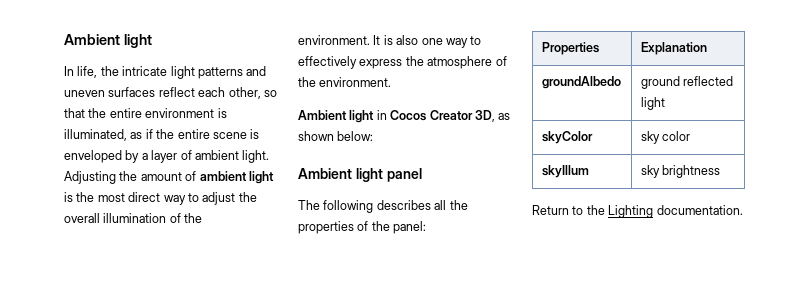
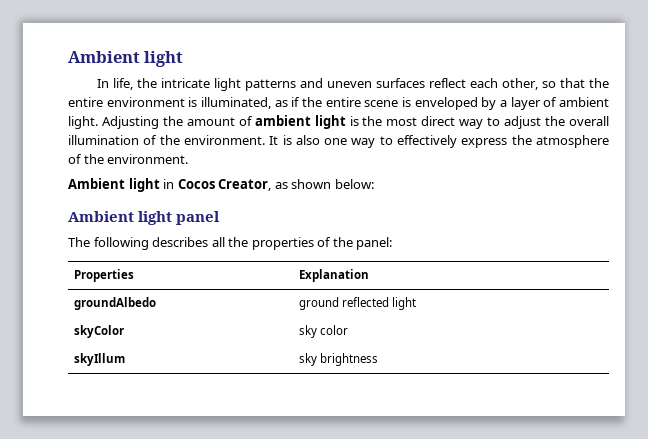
- Ambient light in Cocos Creator 3D, as shown below:
+ Ambient light in Cocos Creator, as shown below:
- Return to the Lighting documentation.

